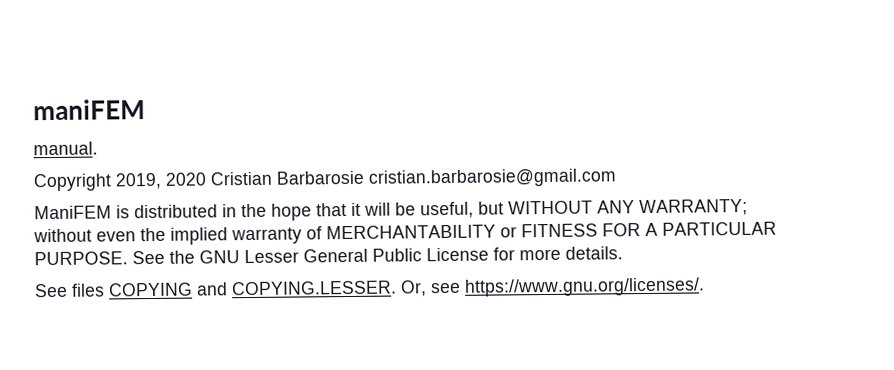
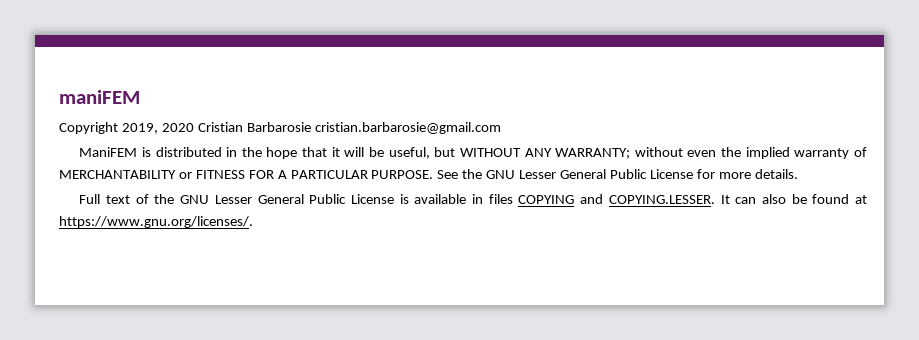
- manual.
- See files COPYING and COPYING.LESSER. Or, see https://www.gnu.org/licenses/.
+ Full text of the GNU Lesser General Public License is available in files COPYING and COPYING.LESSER. It can also be found at https://www.gnu.org/licenses/.

